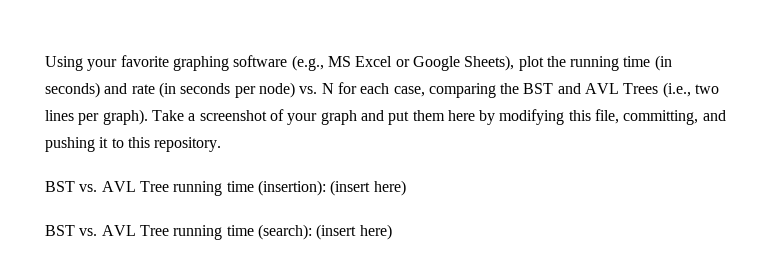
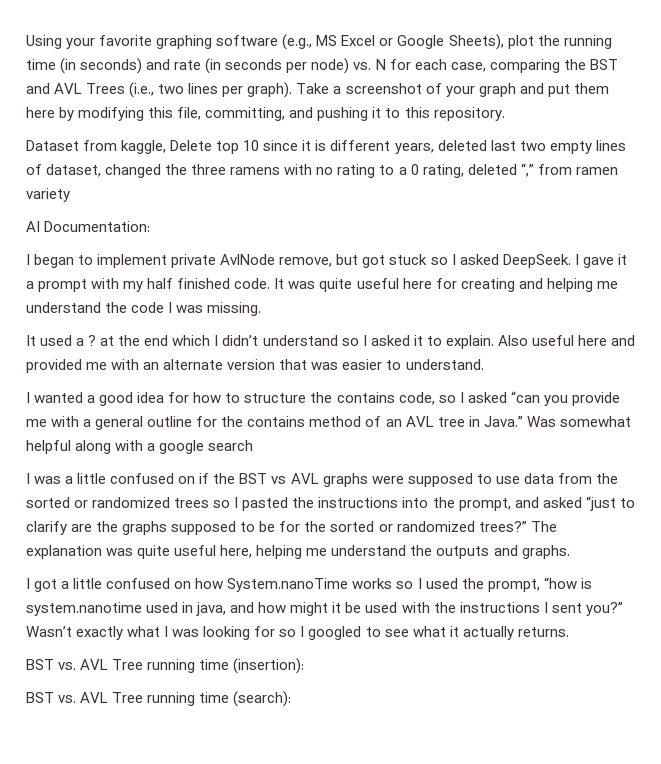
+ Dataset from kaggle, Delete top 10 since it is different years, deleted last two empty lines of dataset, changed the three ramens with no rating to a 0 rating, deleted “,” from ramen variety
+ AI Documentation:
+ I began to implement private AvlNode remove, but got stuck so I asked DeepSeek. I gave it a prompt with my half finished code. It was quite useful here for creating and helping me understand the code I was missing.
+ It used a ? at the end which I didn’t understand so I asked it to explain. Also useful here and provided me with an alternate version that was easier to understand.
+ I wanted a good idea for how to structure the contains code, so I asked “can you provide me with a general outline for the contains method of an AVL tree in Java.” Was somewhat helpful along with a google search
+ I was a little confused on if the BST vs AVL graphs were supposed to use data from the sorted or randomized trees so I pasted the instructions into the prompt, and asked “just to clarify are the graphs supposed to be for the sorted or randomized trees?” The explanation was quite useful here, helping me understand the outputs and graphs.
+ I got a little confused on how System.nanoTime works so I used the prompt, “how is system.nanotime used in java, and how might it be used with the instructions I sent you?” Wasn’t exactly what I was looking for so I googled to see what it actually returns.
- BST vs. AVL Tree running time (insertion): (insert here)
+ BST vs. AVL Tree running time (insertion):
- BST vs. AVL Tree running time (search): (insert here)
+ BST vs. AVL Tree running time (search):

